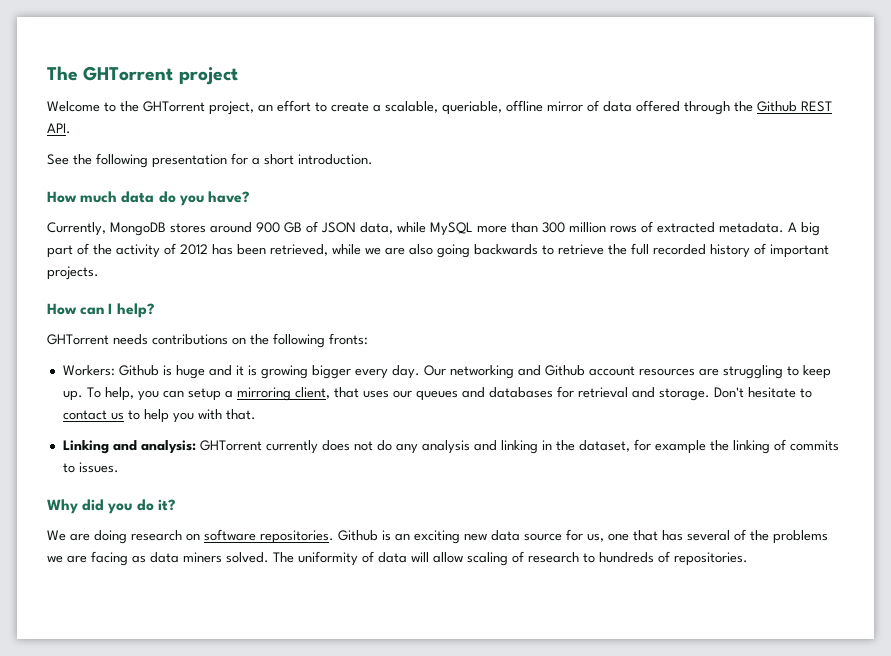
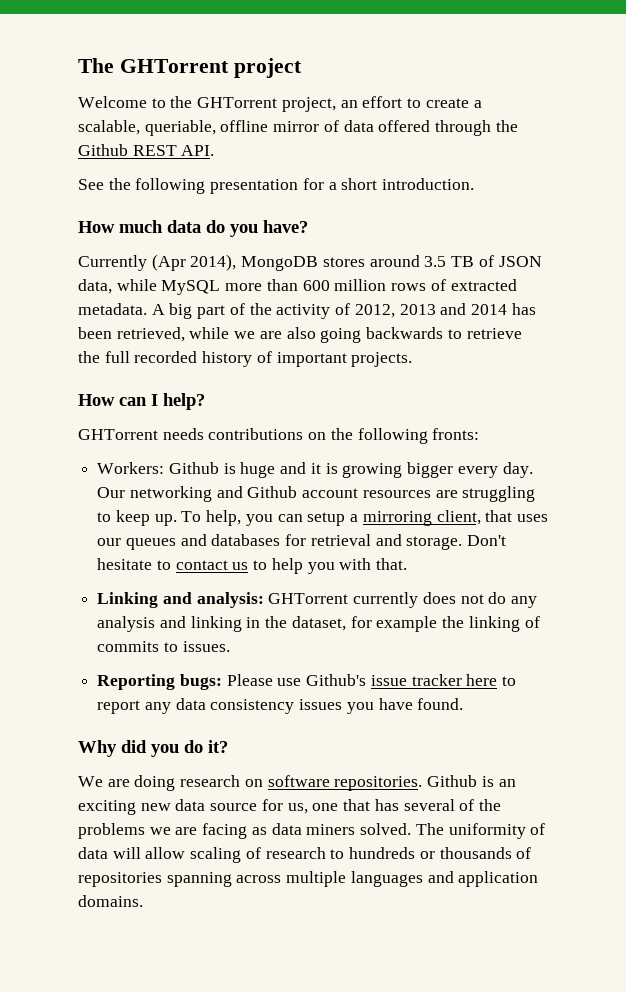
- Currently, MongoDB stores around 900 GB of JSON data, while MySQL more than 300 million rows of extracted metadata.
+ Currently (Apr 2014), MongoDB stores around 3.5 TB of JSON data, while MySQL more than 600 million rows of extracted metadata.
- A big part of the activity of 2012 has been retrieved, while we are also going backwards to retrieve the full recorded history of important projects.
+ A big part of the activity of 2012, 2013 and 2014 has been retrieved, while we are also going backwards to retrieve the full recorded history of important projects.
+ Reporting bugs: Please use Github's issue tracker here to report any data consistency issues you have found.
- The uniformity of data will allow scaling of research to hundreds of repositories.
+ The uniformity of data will allow scaling of research to hundreds or thousands of repositories spanning across multiple languages and application domains.

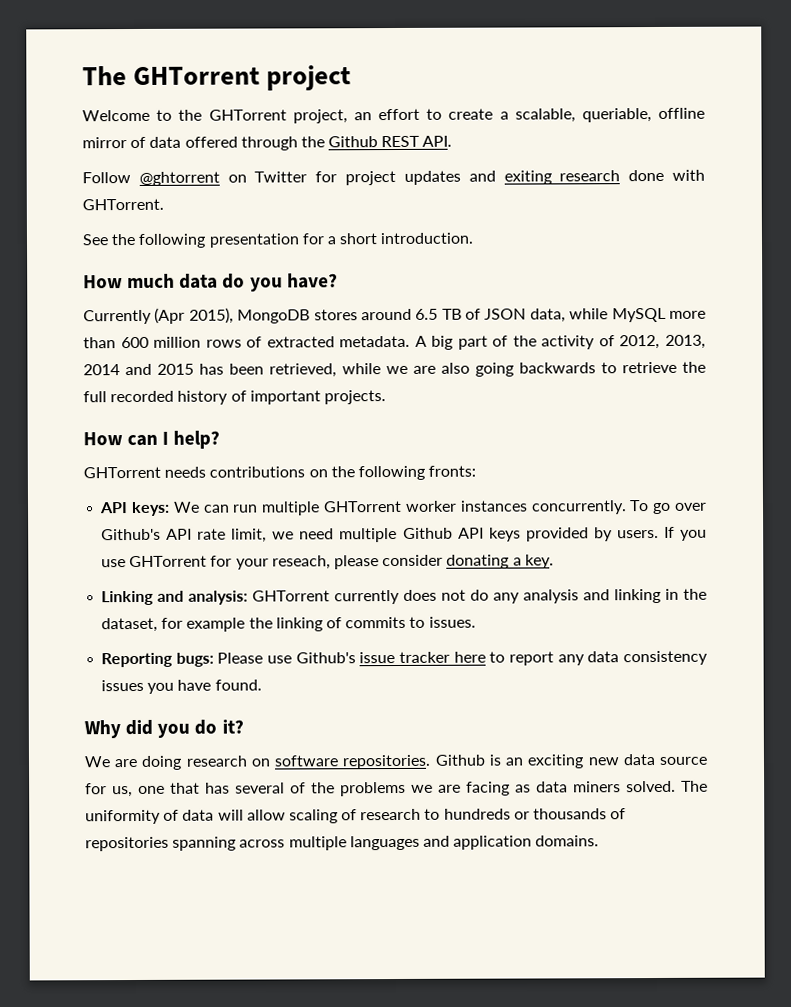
+ Follow @ghtorrent on Twitter for project updates and exiting research done with GHTorrent.
- Currently (Apr 2014), MongoDB stores around 3.5 TB of JSON data, while MySQL more than 600 million rows of extracted metadata.
+ Currently (Apr 2015), MongoDB stores around 6.5 TB of JSON data, while MySQL more than 600 million rows of extracted metadata.
- A big part of the activity of 2012, 2013 and 2014 has been retrieved, while we are also going backwards to retrieve the full recorded history of important projects.
+ A big part of the activity of 2012, 2013, 2014 and 2015 has been retrieved, while we are also going backwards to retrieve the full recorded history of important projects.
- Workers: Github is huge and it is growing bigger every day. Our networking and Github account resources are struggling to keep up. To help, you can setup a mirroring client, that uses our queues and databases for retrieval and storage. Don't hesitate to contact us to help you with that.
+ API keys: We can run multiple GHTorrent worker instances concurrently. To go over Github's API rate limit, we need multiple Github API keys provided by users. If you use GHTorrent for your reseach, please consider donating a key.

